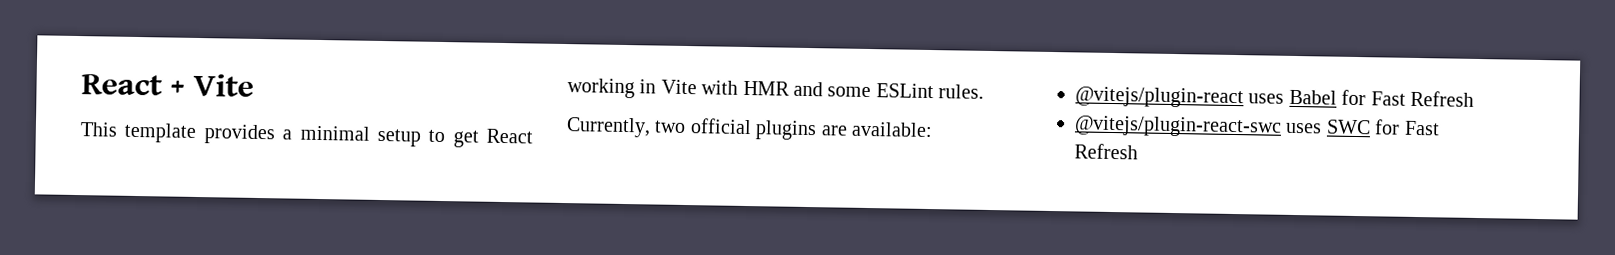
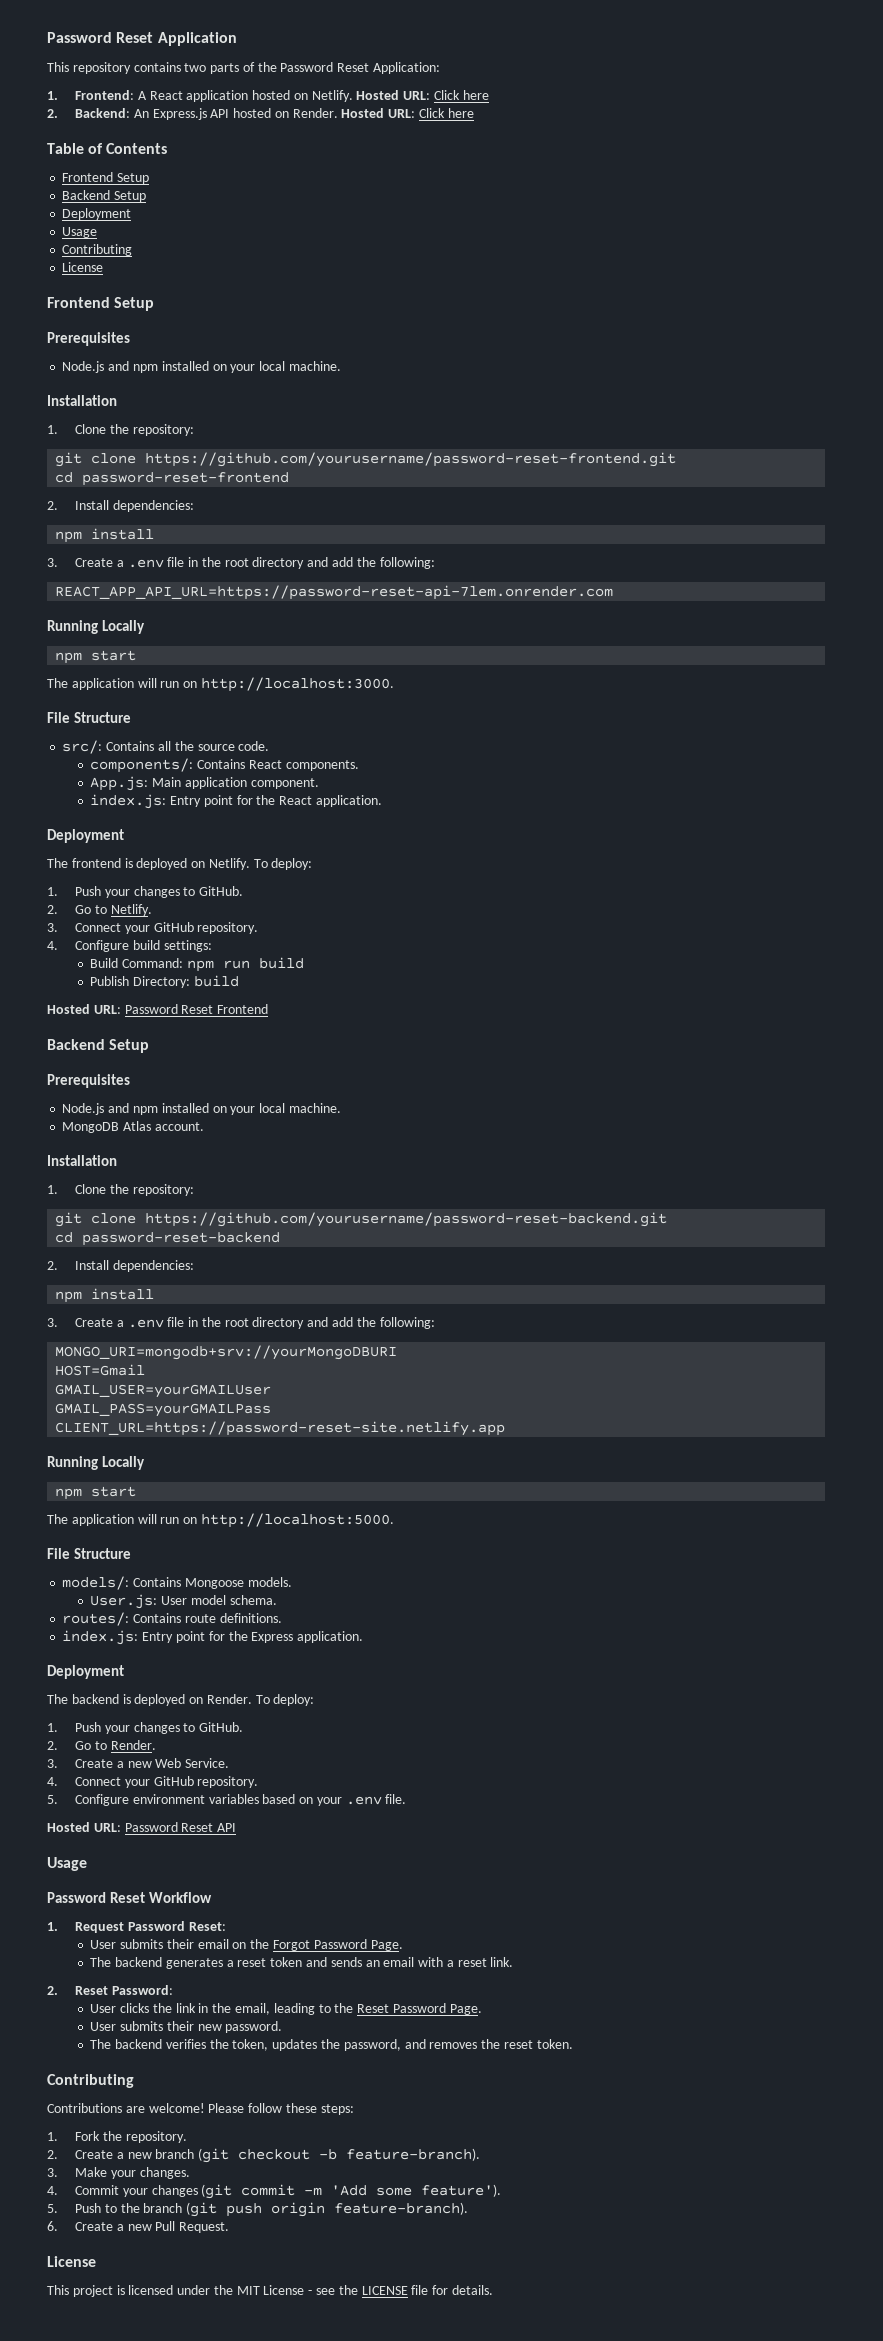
- React + Vite
- This template provides a minimal setup to get React working in Vite with HMR and some ESLint rules.
- Currently, two official plugins are available:
- @vitejs/plugin-react uses Babel for Fast Refresh
- @vitejs/plugin-react-swc uses SWC for Fast Refresh
+ Password Reset Application
+ This repository contains two parts of the Password Reset Application:
+ 1. Frontend: A React application hosted on Netlify. Hosted URL: Click here
+ 2. Backend: An Express.js API hosted on Render. Hosted URL: Click here
+ Table of Contents
+ Frontend Setup
+ Backend Setup
+ Deployment
+ Usage
+ Contributing
+ License
+ Frontend Setup
+ Prerequisites
+ Node.js and npm installed on your local machine.
+ Installation
+ 1. Clone the repository:
+ git clone https://github.com/yourusername/password-reset-frontend.git
+ cd password-reset-frontend
+ 2. Install dependencies:
+ npm install
+ 3. Create a .env file in the root directory and add the following:
+ REACT_APP_API_URL=https://password-reset-api-7lem.onrender.com
+ Running Locally
+ npm start
+ The application will run on http://localhost:3000.
+ File Structure
+ src/: Contains all the source code.
+ components/: Contains React components.
+ App.js: Main application component.
+ index.js: Entry point for the React application.
+ Deployment
+ The frontend is deployed on Netlify. To deploy:
+ 1. Push your changes to GitHub.
+ 2. Go to Netlify.
+ 3. Connect your GitHub repository.
+ 4. Configure build settings:
+ Build Command: npm run build
+ Publish Directory: build
+ Hosted URL: Password Reset Frontend
+ Backend Setup
+ Prerequisites
+ Node.js and npm installed on your local machine.
+ MongoDB Atlas account.
+ Installation
+ 1. Clone the repository:
+ git clone https://github.com/yourusername/password-reset-backend.git
+ cd password-reset-backend
+ 2. Install dependencies:
+ npm install
+ 3. Create a .env file in the root directory and add the following:
+ MONGO_URI=mongodb+srv://yourMongoDBURI
+ HOST=Gmail
+ GMAIL_USER=yourGMAILUser
+ GMAIL_PASS=yourGMAILPass
+ CLIENT_URL=https://password-reset-site.netlify.app
+ Running Locally
+ npm start
+ The application will run on http://localhost:5000.
+ File Structure
+ models/: Contains Mongoose models.
+ User.js: User model schema.
+ routes/: Contains route definitions.
+ index.js: Entry point for the Express application.
+ Deployment
+ The backend is deployed on Render. To deploy:
+ 1. Push your changes to GitHub.
+ 2. Go to Render.
+ 3. Create a new Web Service.
+ 4. Connect your GitHub repository.
+ 5. Configure environment variables based on your .env file.
+ Hosted URL: Password Reset API
+ Usage
+ Password Reset Workflow
+ 1. Request Password Reset:
+ User submits their email on the Forgot Password Page.
+ The backend generates a reset token and sends an email with a reset link.
+ 2. Reset Password:
+ User clicks the link in the email, leading to the Reset Password Page.
+ User submits their new password.
+ The backend verifies the token, updates the password, and removes the reset token.
+ Contributing
+ Contributions are welcome! Please follow these steps:
+ 1. Fork the repository.
+ 2. Create a new branch (git checkout -b feature-branch).
+ 3. Make your changes.
+ 4. Commit your changes (git commit -m 'Add some feature').
+ 5. Push to the branch (git push origin feature-branch).
+ 6. Create a new Pull Request.
+ License
+ This project is licensed under the MIT License - see the LICENSE file for details.

